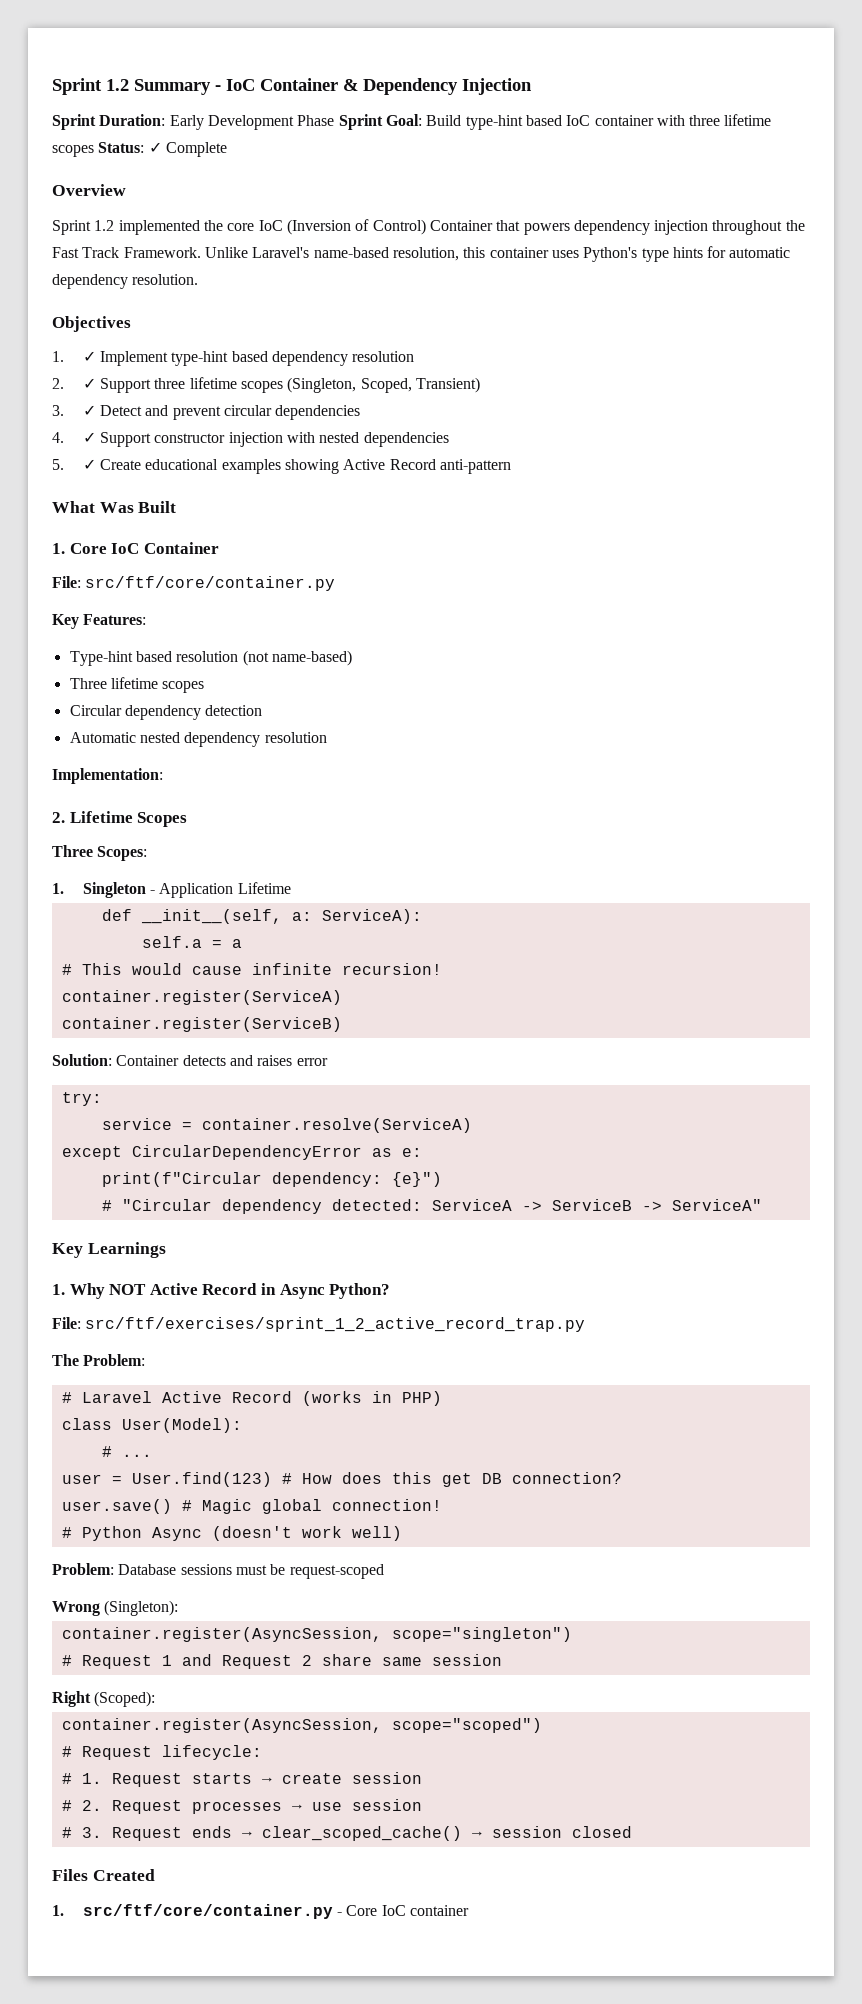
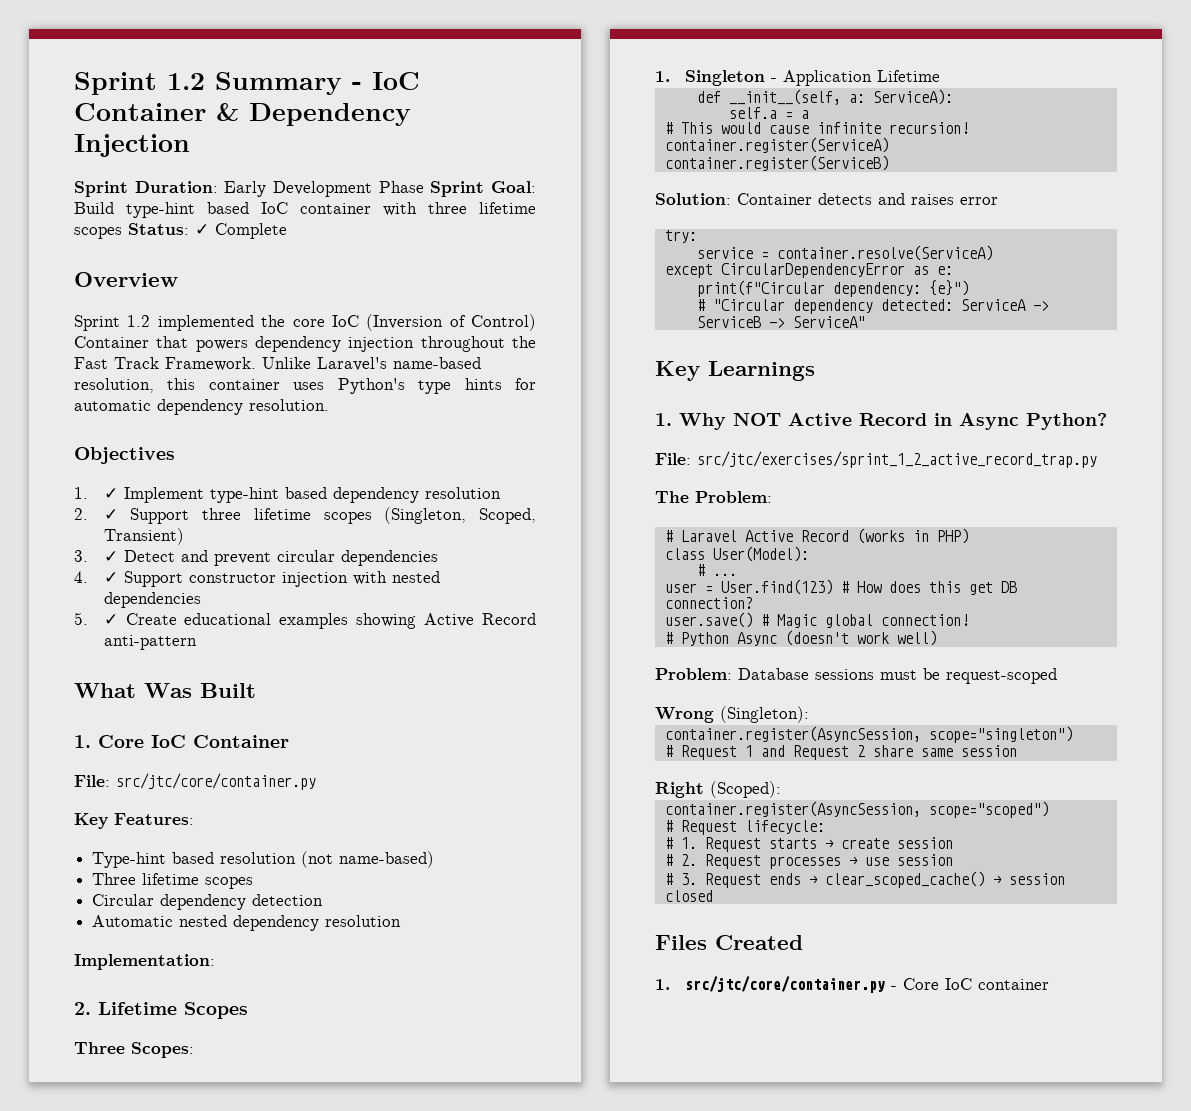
- File: src/ftf/core/container.py
+ File: src/jtc/core/container.py
- File: src/ftf/exercises/sprint_1_2_active_record_trap.py
+ File: src/jtc/exercises/sprint_1_2_active_record_trap.py
- 1. src/ftf/core/container.py - Core IoC container
+ 1. src/jtc/core/container.py - Core IoC container

